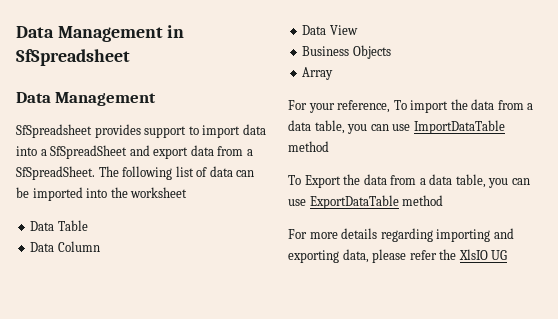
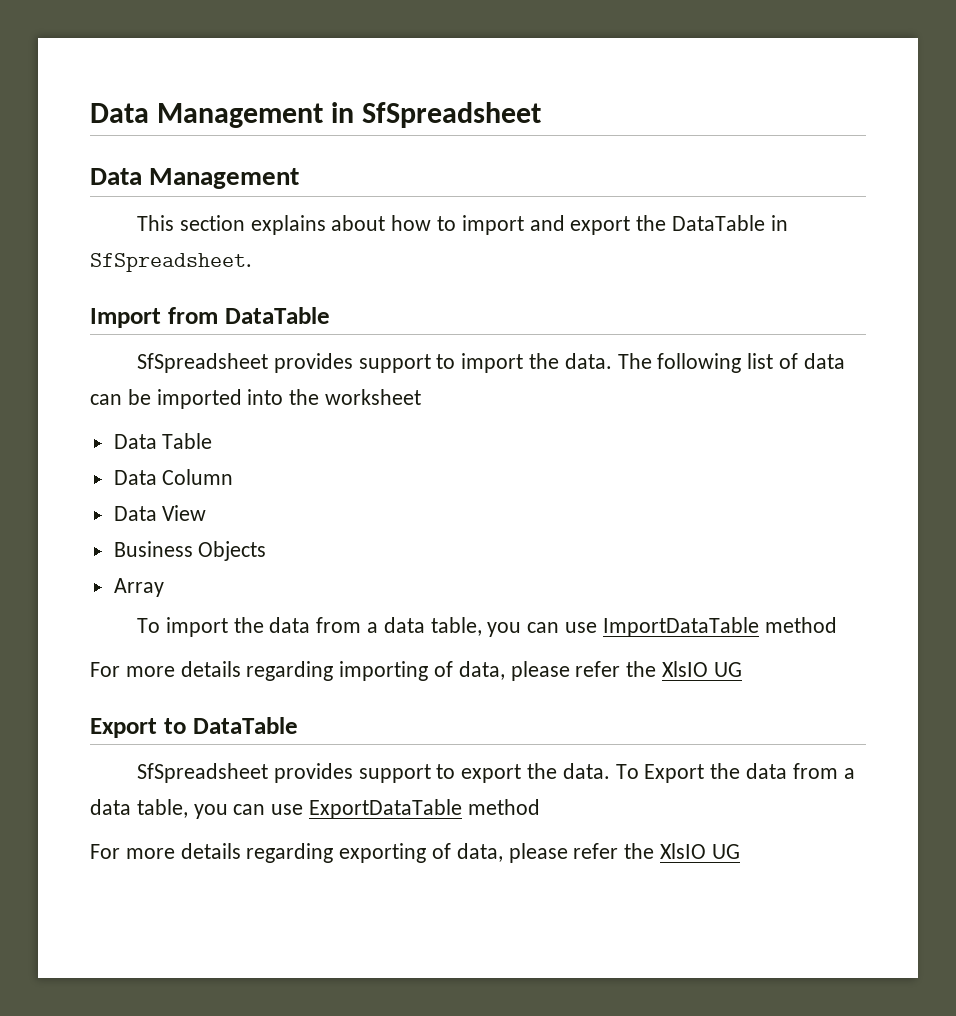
+ This section explains about how to import and export the DataTable in SfSpreadsheet.
+ Import from DataTable
- SfSpreadsheet provides support to import data into a SfSpreadSheet and export data from a SfSpreadSheet.
+ SfSpreadsheet provides support to import the data.
- For your reference, To import the data from a data table, you can use ImportDataTable method
+ To import the data from a data table, you can use ImportDataTable method
+ For more details regarding importing of data, please refer the XlsIO UG
+ Export to DataTable
+ SfSpreadsheet provides support to export the data.
- For more details regarding importing and exporting data, please refer the XlsIO UG
+ For more details regarding exporting of data, please refer the XlsIO UG

